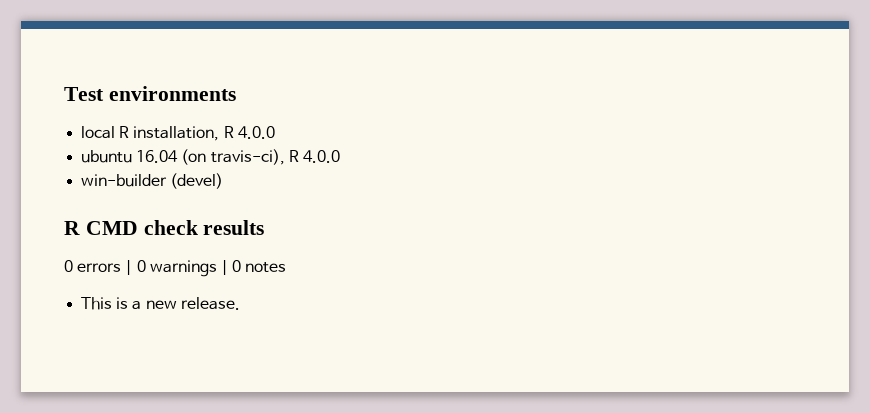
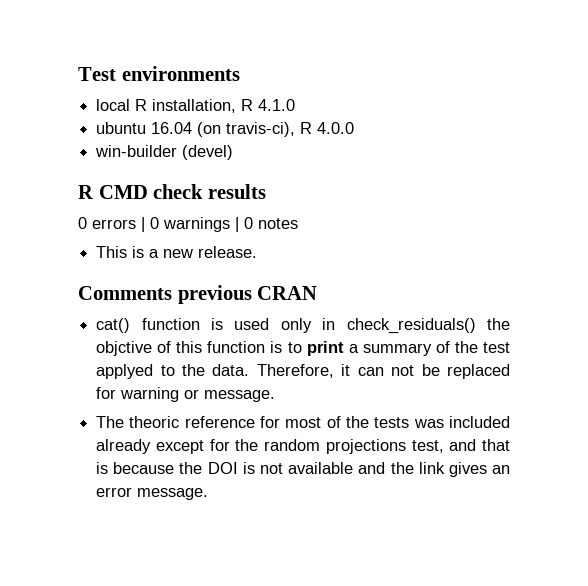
- local R installation, R 4.0.0
+ local R installation, R 4.1.0
+ Comments previous CRAN
+ cat() function is used only in check_residuals() the objctive of this function is to print a summary of the test applyed to the data. Therefore, it can not be replaced for warning or message.
+ The theoric reference for most of the tests was included already except for the random projections test, and that is because the DOI is not available and the link gives an error message.

